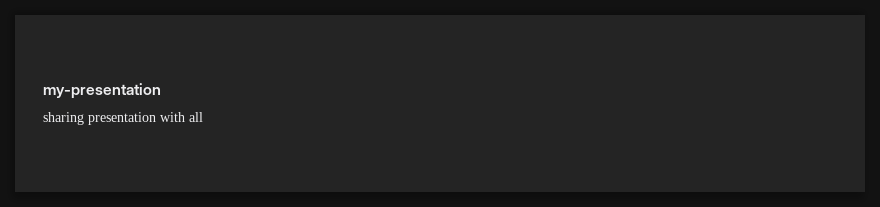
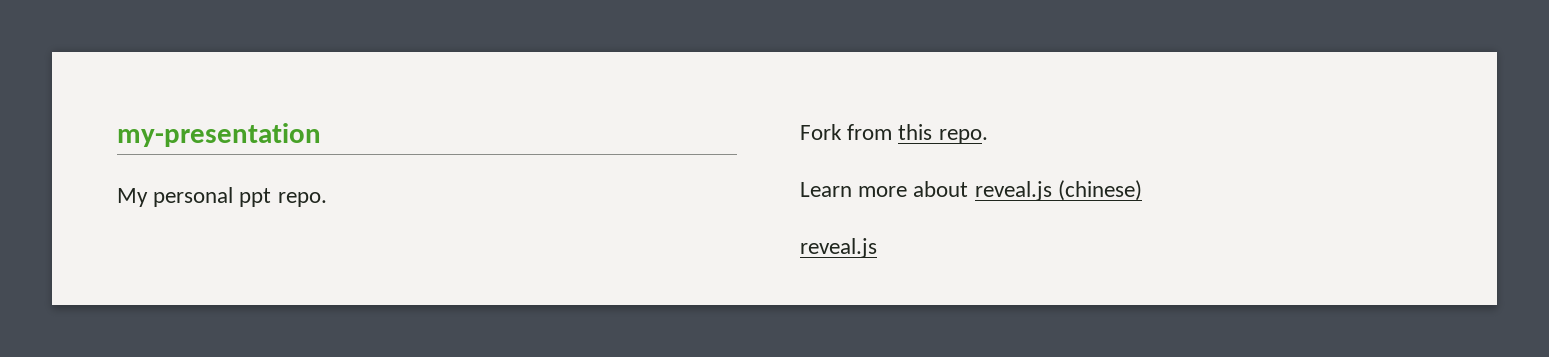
- sharing presentation with all
+ My personal ppt repo.
+ Fork from this repo.
+ Learn more about reveal.js (chinese)
+ reveal.js

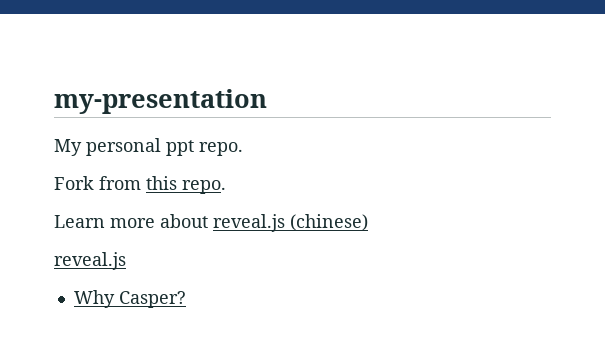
+ Why Casper?

